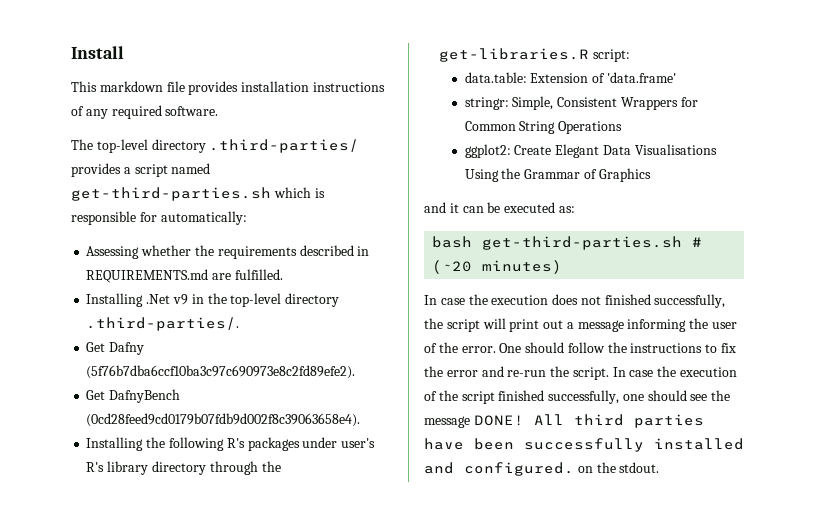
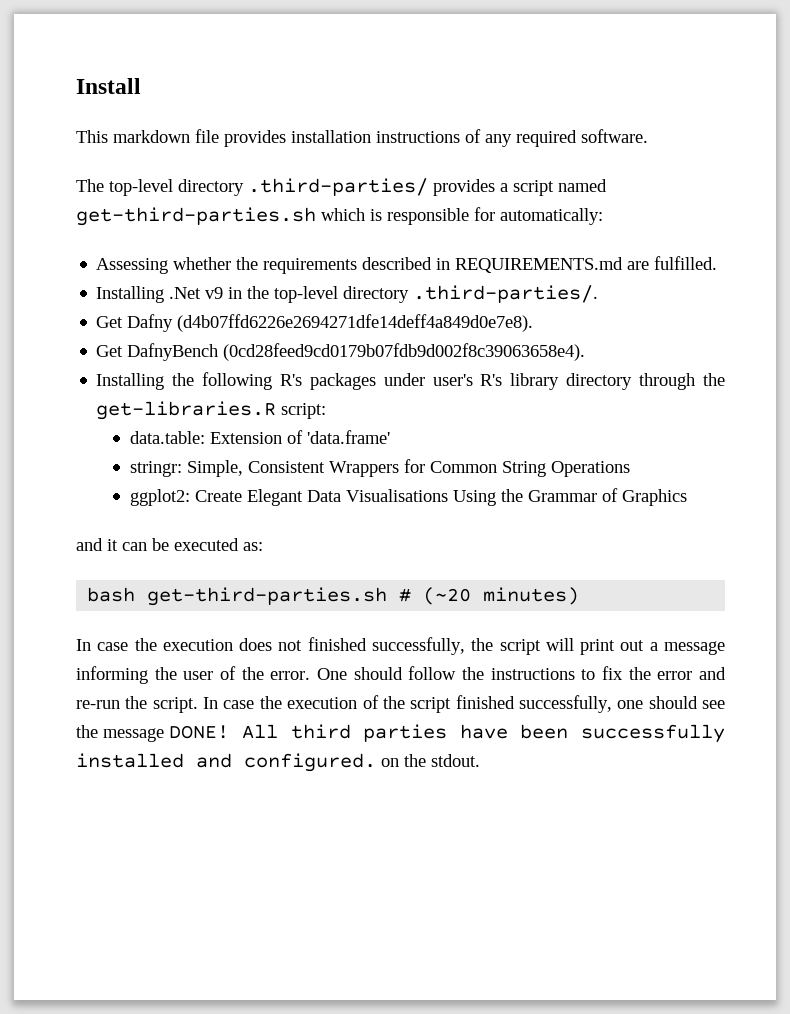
- Get Dafny (5f76b7dba6ccf10ba3c97c690973e8c2fd89efe2).
+ Get Dafny (d4b07ffd6226e2694271dfe14deff4a849d0e7e8).

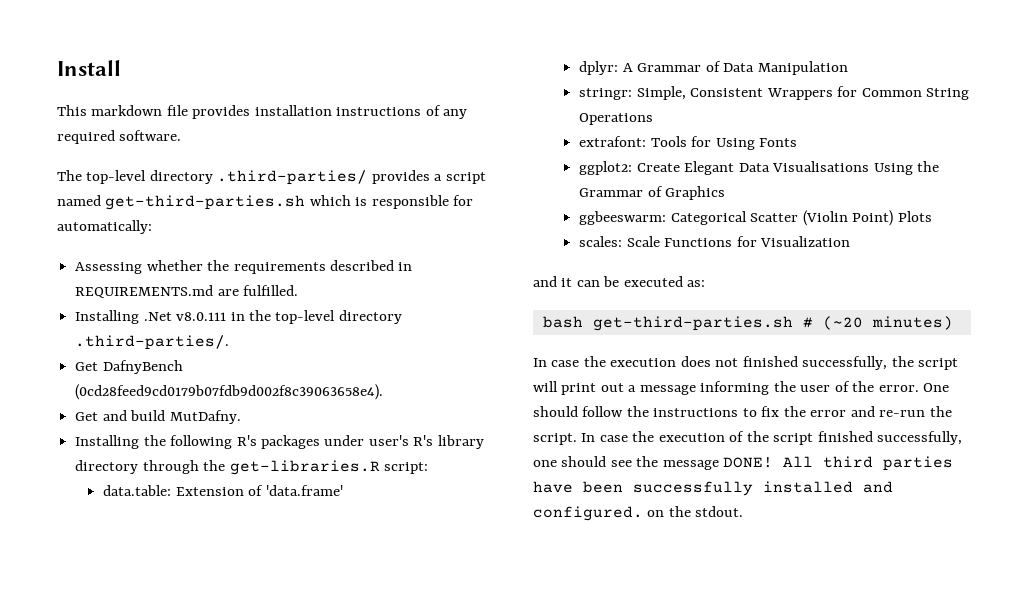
- Installing .Net v9 in the top-level directory .third-parties/.
+ Installing .Net v8.0.111 in the top-level directory .third-parties/.
- Get Dafny (d4b07ffd6226e2694271dfe14deff4a849d0e7e8).
  Get DafnyBench (0cd28feed9cd0179b07fdb9d002f8c39063658e4).
+ Get and build MutDafny.
+ dplyr: A Grammar of Data Manipulation
+ extrafont: Tools for Using Fonts
+ ggbeeswarm: Categorical Scatter (Violin Point) Plots
+ scales: Scale Functions for Visualization

